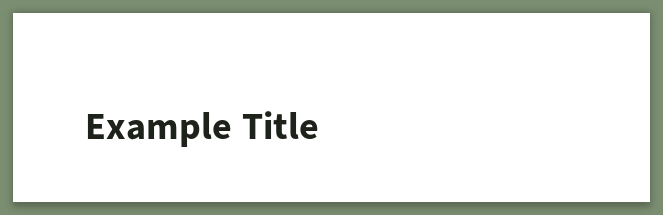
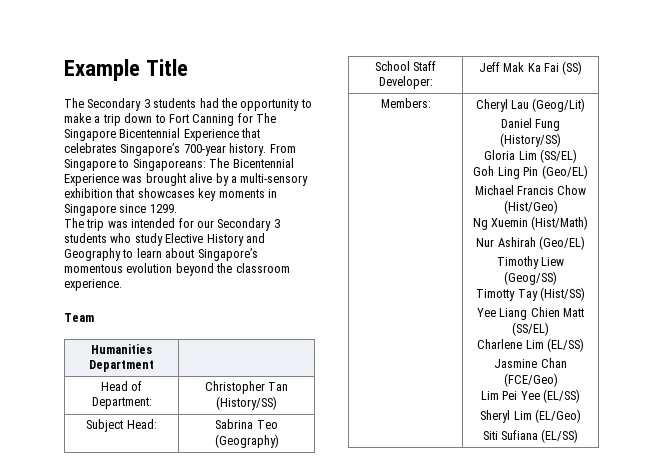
+ The Secondary 3 students had the opportunity to make a trip down to Fort Canning for The Singapore Bicentennial Experience that celebrates Singapore’s 700-year history. From Singapore to Singaporeans: The Bicentennial Experience was brought alive by a multi-sensory exhibition that showcases key moments in Singapore since 1299.
+ The trip was intended for our Secondary 3 students who study Elective History and Geography to learn about Singapore’s momentous evolution beyond the classroom experience.
+ Team
+ Humanities Department |
+ Head of Department: | Christopher Tan (History/SS)
+ Subject Head: | Sabrina Teo (Geography)
+ School Staff Developer: | Jeff Mak Ka Fai (SS)
+ Members: | Cheryl Lau (Geog/Lit)
+ Daniel Fung (History/SS)
+ Gloria Lim (SS/EL)
+ Goh Ling Pin (Geo/EL)
+ Michael Francis Chow (Hist/Geo)
+ Ng Xuemin (Hist/Math)
+ Nur Ashirah (Geo/EL)
+ Timothy Liew (Geog/SS)
+ Timotty Tay (Hist/SS)
+ Yee Liang Chien Matt (SS/EL)
+ Charlene Lim (EL/SS)
+ Jasmine Chan (FCE/Geo)
+ Lim Pei Yee (EL/SS)
+ Sheryl Lim (EL/Geo)
+ Siti Sufiana (EL/SS)

